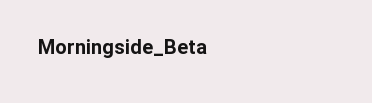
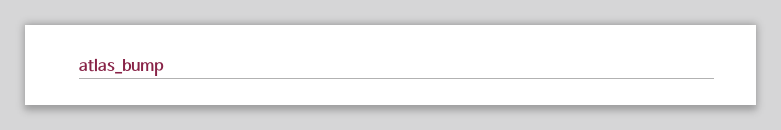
- Morningside_Beta
+ atlas_bump

